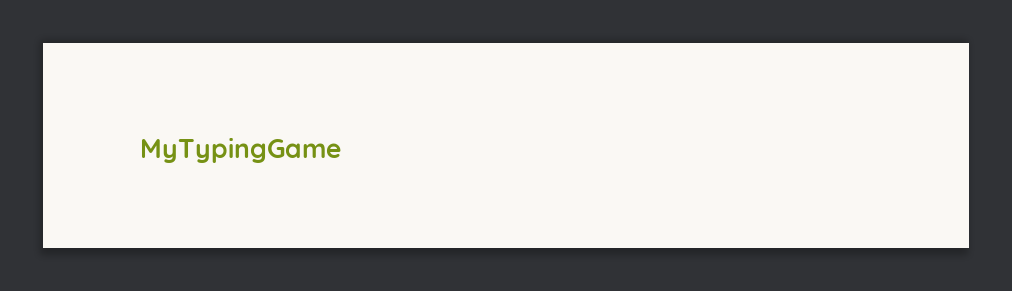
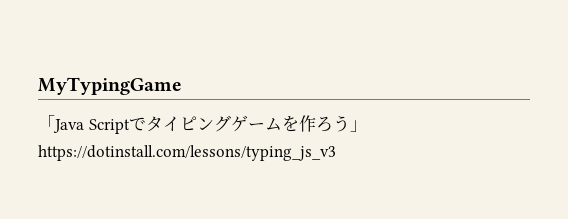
+ 「Java Scriptでタイピングゲームを作ろう」https://dotinstall.com/lessons/typing_js_v3

